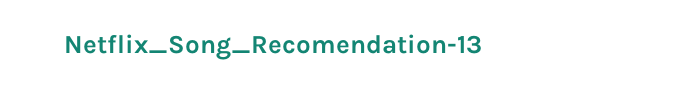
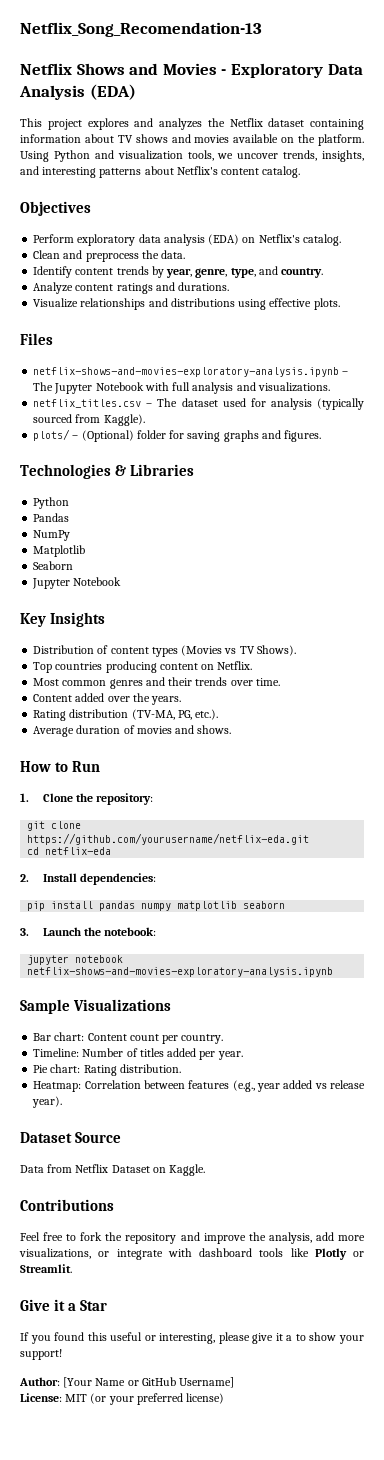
+ Netflix Shows and Movies - Exploratory Data Analysis (EDA)
+ This project explores and analyzes the Netflix dataset containing information about TV shows and movies available on the platform. Using Python and visualization tools, we uncover trends, insights, and interesting patterns about Netflix's content catalog.
+ Objectives
+ Perform exploratory data analysis (EDA) on Netflix's catalog.
+ Clean and preprocess the data.
+ Identify content trends by year, genre, type, and country.
+ Analyze content ratings and durations.
+ Visualize relationships and distributions using effective plots.
+ Files
+ netflix-shows-and-movies-exploratory-analysis.ipynb – The Jupyter Notebook with full analysis and visualizations.
+ netflix_titles.csv – The dataset used for analysis (typically sourced from Kaggle).
+ plots/ – (Optional) folder for saving graphs and figures.
+ Technologies & Libraries
+ Python
+ Pandas
+ NumPy
+ Matplotlib
+ Seaborn
+ Jupyter Notebook
+ Key Insights
+ Distribution of content types (Movies vs TV Shows).
+ Top countries producing content on Netflix.
+ Most common genres and their trends over time.
+ Content added over the years.
+ Rating distribution (TV-MA, PG, etc.).
+ Average duration of movies and shows.
+ How to Run
+ 1. Clone the repository:
+ git clone https://github.com/yourusername/netflix-eda.git
+ cd netflix-eda
+ 2. Install dependencies:
+ pip install pandas numpy matplotlib seaborn
+ 3. Launch the notebook:
+ jupyter notebook netflix-shows-and-movies-exploratory-analysis.ipynb
+ Sample Visualizations
+ Bar chart: Content count per country.
+ Timeline: Number of titles added per year.
+ Pie chart: Rating distribution.
+ Heatmap: Correlation between features (e.g., year added vs release year).
+ Dataset Source
+ Data from Netflix Dataset on Kaggle.
+ Contributions
+ Feel free to fork the repository and improve the analysis, add more visualizations, or integrate with dashboard tools like Plotly or Streamlit.
+ Give it a Star
+ If you found this useful or interesting, please give it a to show your support!
+ Author: [Your Name or GitHub Username]
+ License: MIT (or your preferred license)

